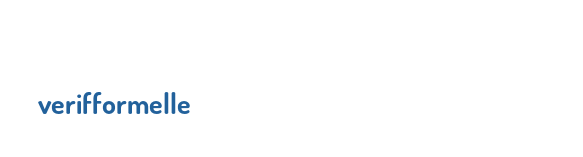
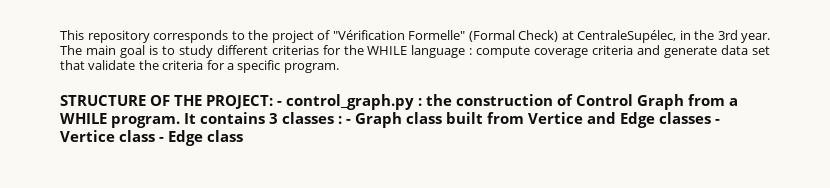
- verifformelle
+ This repository corresponds to the project of "Vérification Formelle" (Formal Check) at CentraleSupélec, in the 3rd year. The main goal is to study different criterias for the WHILE language : compute coverage criteria and generate data set that validate the criteria for a specific program.
+ STRUCTURE OF THE PROJECT: - control_graph.py : the construction of Control Graph from a WHILE program. It contains 3 classes : - Graph class built from Vertice and Edge classes - Vertice class - Edge class

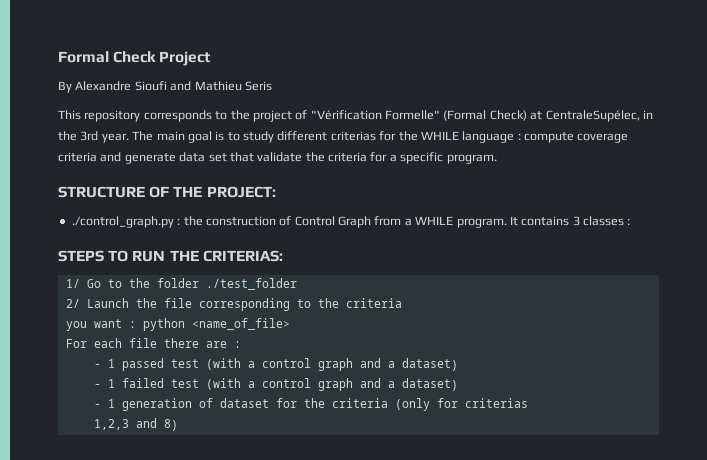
+ Formal Check Project
+ By Alexandre Sioufi and Mathieu Seris
- STRUCTURE OF THE PROJECT: - control_graph.py : the construction of Control Graph from a WHILE program.
+ STRUCTURE OF THE PROJECT:
+ ./control_graph.py : the construction of Control Graph from a WHILE program.
- It contains 3 classes : - Graph class built from Vertice and Edge classes - Vertice class - Edge class
+ It contains 3 classes :
+ STEPS TO RUN THE CRITERIAS:
+ 1/ Go to the folder ./test_folder
+ 2/ Launch the file corresponding to the criteria
+ you want : python <name_of_file>
+ For each file there are :
+ - 1 passed test (with a control graph and a dataset)
+ - 1 failed test (with a control graph and a dataset)
+ - 1 generation of dataset for the criteria (only for criterias
+ 1,2,3 and 8)

